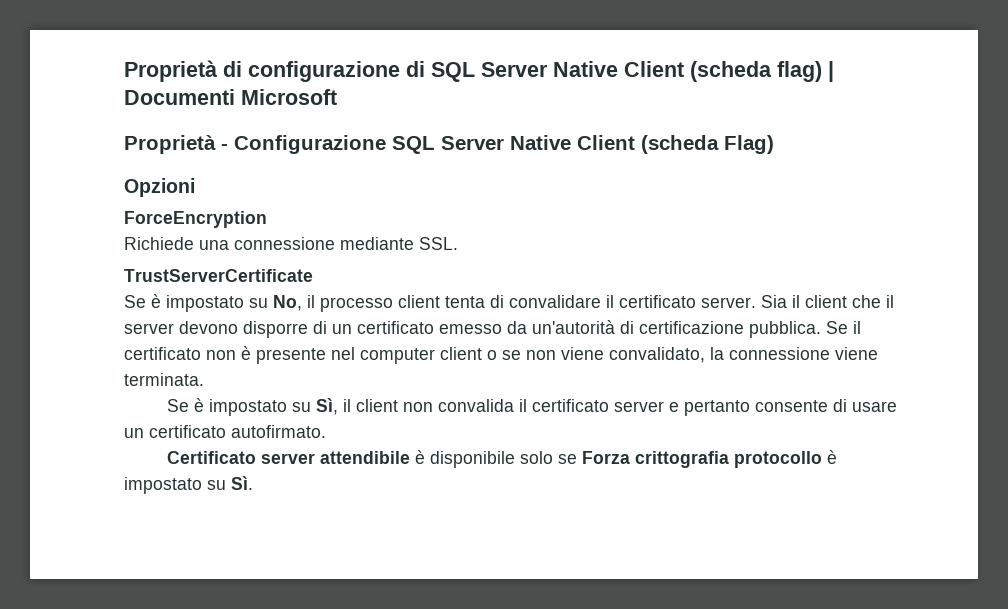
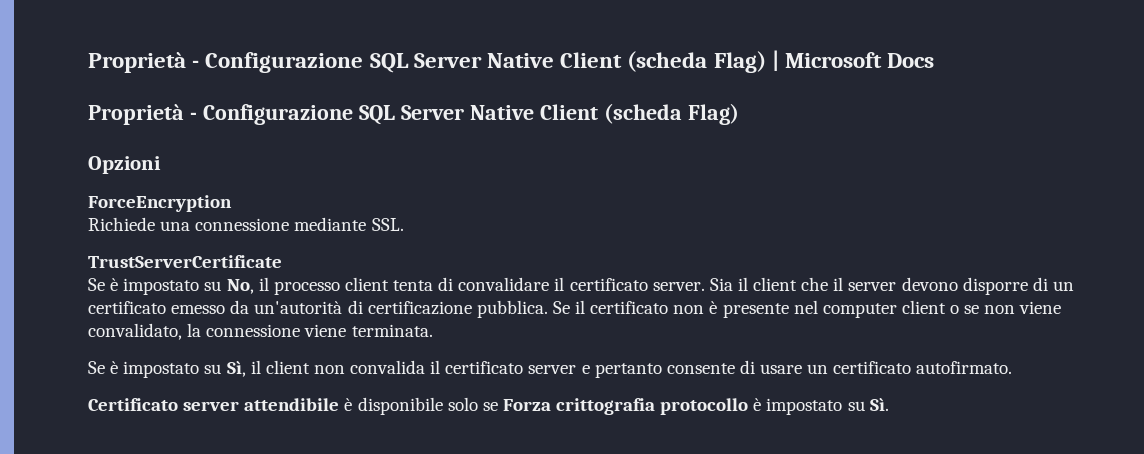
- Proprietà di configurazione di SQL Server Native Client (scheda flag) | Documenti Microsoft
+ Proprietà - Configurazione SQL Server Native Client (scheda Flag) | Microsoft Docs

